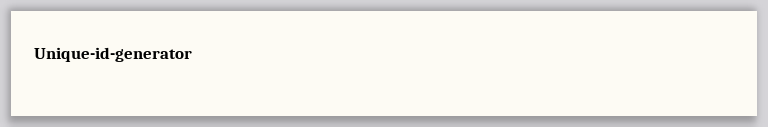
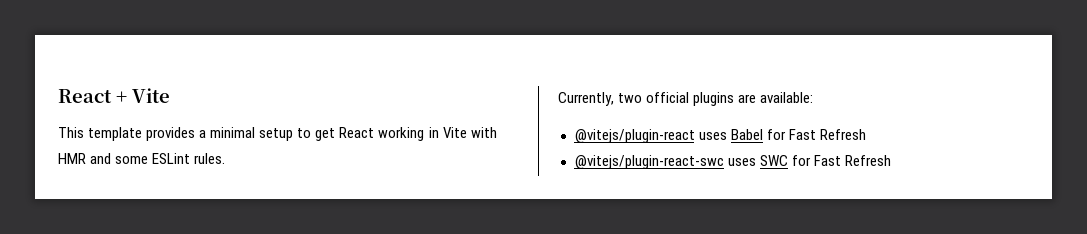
- Unique-id-generator
+ React + Vite
+ This template provides a minimal setup to get React working in Vite with HMR and some ESLint rules.
+ Currently, two official plugins are available:
+ @vitejs/plugin-react uses Babel for Fast Refresh
+ @vitejs/plugin-react-swc uses SWC for Fast Refresh

